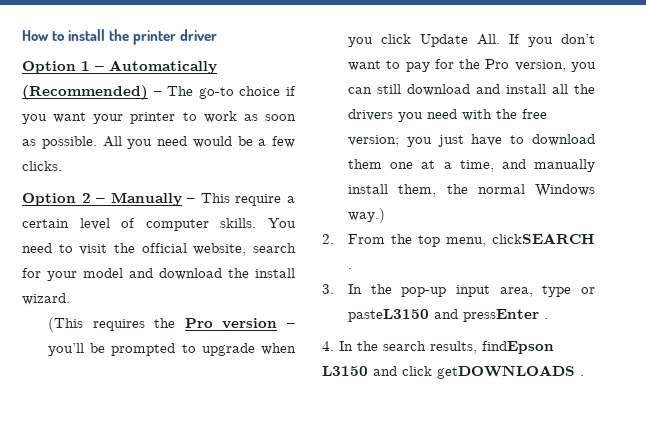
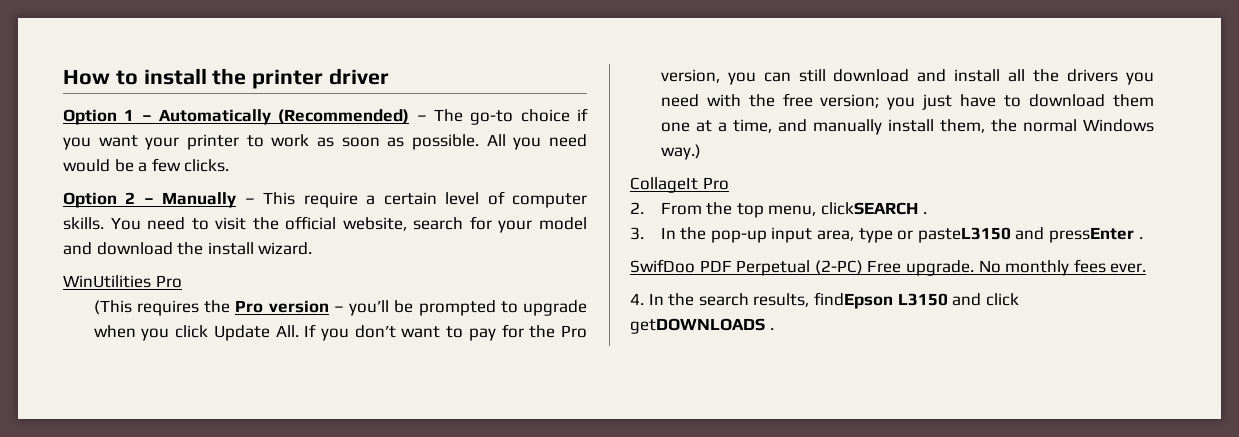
+ WinUtilities Pro
+ CollageIt Pro
+ SwifDoo PDF Perpetual (2-PC) Free upgrade. No monthly fees ever.

